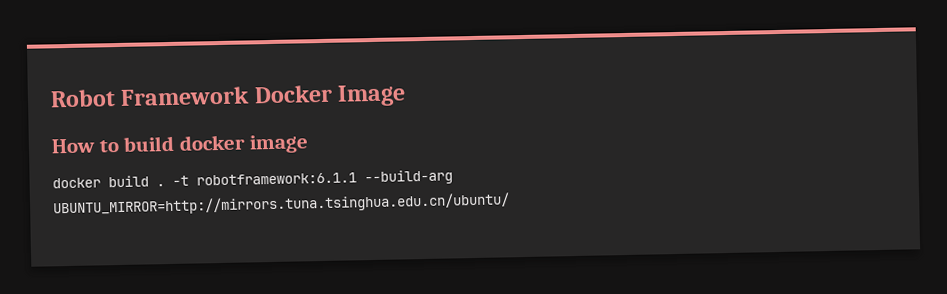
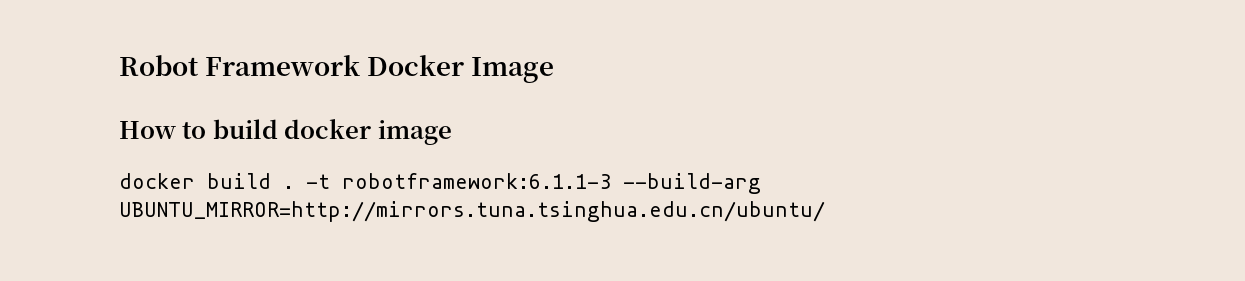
- -t robotframework:6.1.1 --build-arg UBUNTU_MIRROR=http://mirrors.tuna.tsinghua.edu.cn/ubuntu/
+ -t robotframework:6.1.1-3 --build-arg UBUNTU_MIRROR=http://mirrors.tuna.tsinghua.edu.cn/ubuntu/

